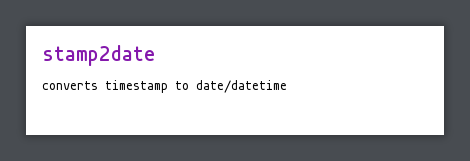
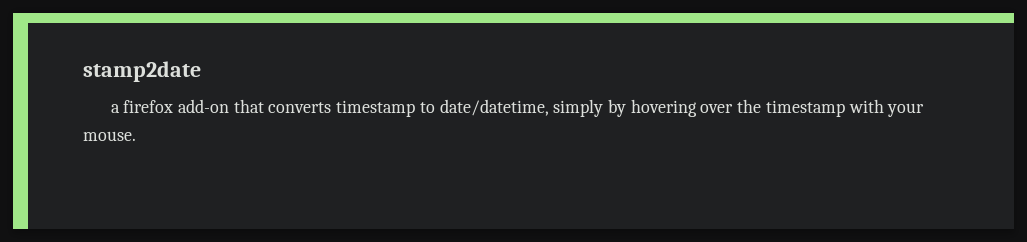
- converts timestamp to date/datetime
+ a firefox add-on that converts timestamp to date/datetime, simply by hovering over the timestamp with your mouse.

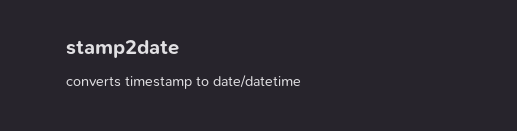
- a firefox add-on that converts timestamp to date/datetime, simply by hovering over the timestamp with your mouse.
+ converts timestamp to date/datetime

